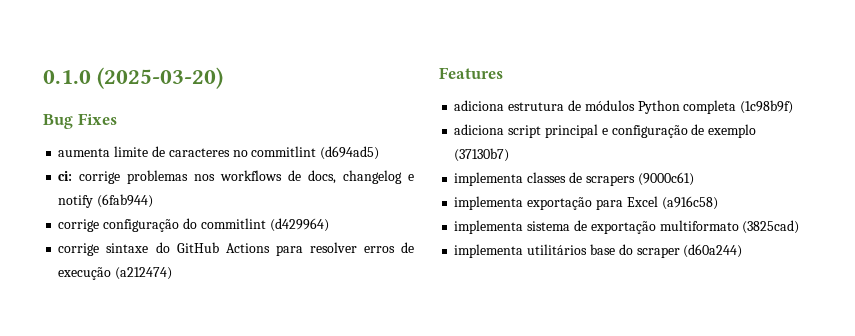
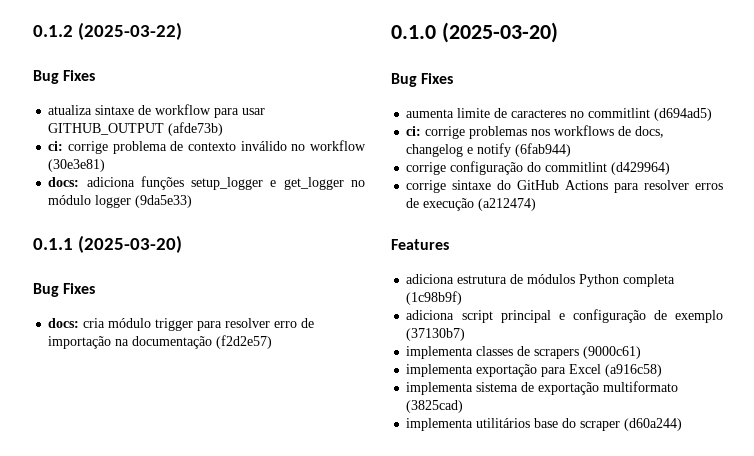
+ 0.1.2 (2025-03-22)
+ Bug Fixes
+ atualiza sintaxe de workflow para usar GITHUB_OUTPUT (afde73b)
+ ci: corrige problema de contexto inválido no workflow (30e3e81)
+ docs: adiciona funções setup_logger e get_logger no módulo logger (9da5e33)
+ 0.1.1 (2025-03-20)
+ Bug Fixes
+ docs: cria módulo trigger para resolver erro de importação na documentação (f2d2e57)

